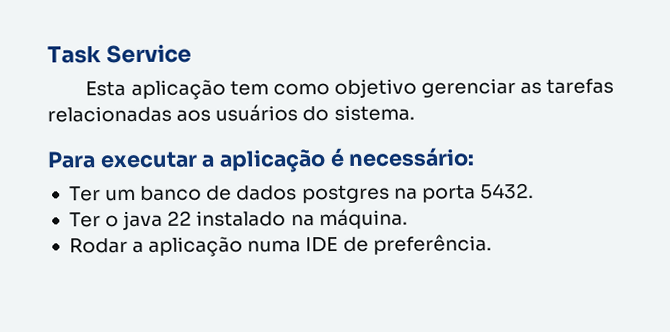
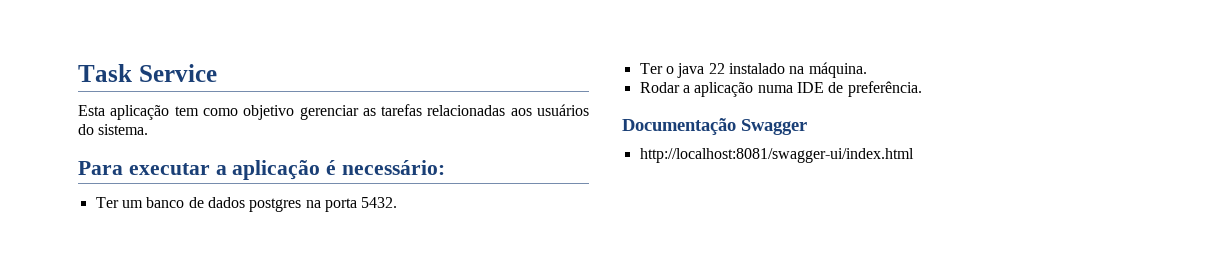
+ Documentação Swagger
+ http://localhost:8081/swagger-ui/index.html

